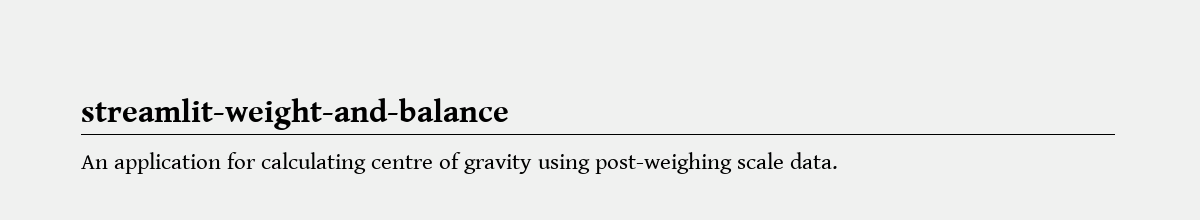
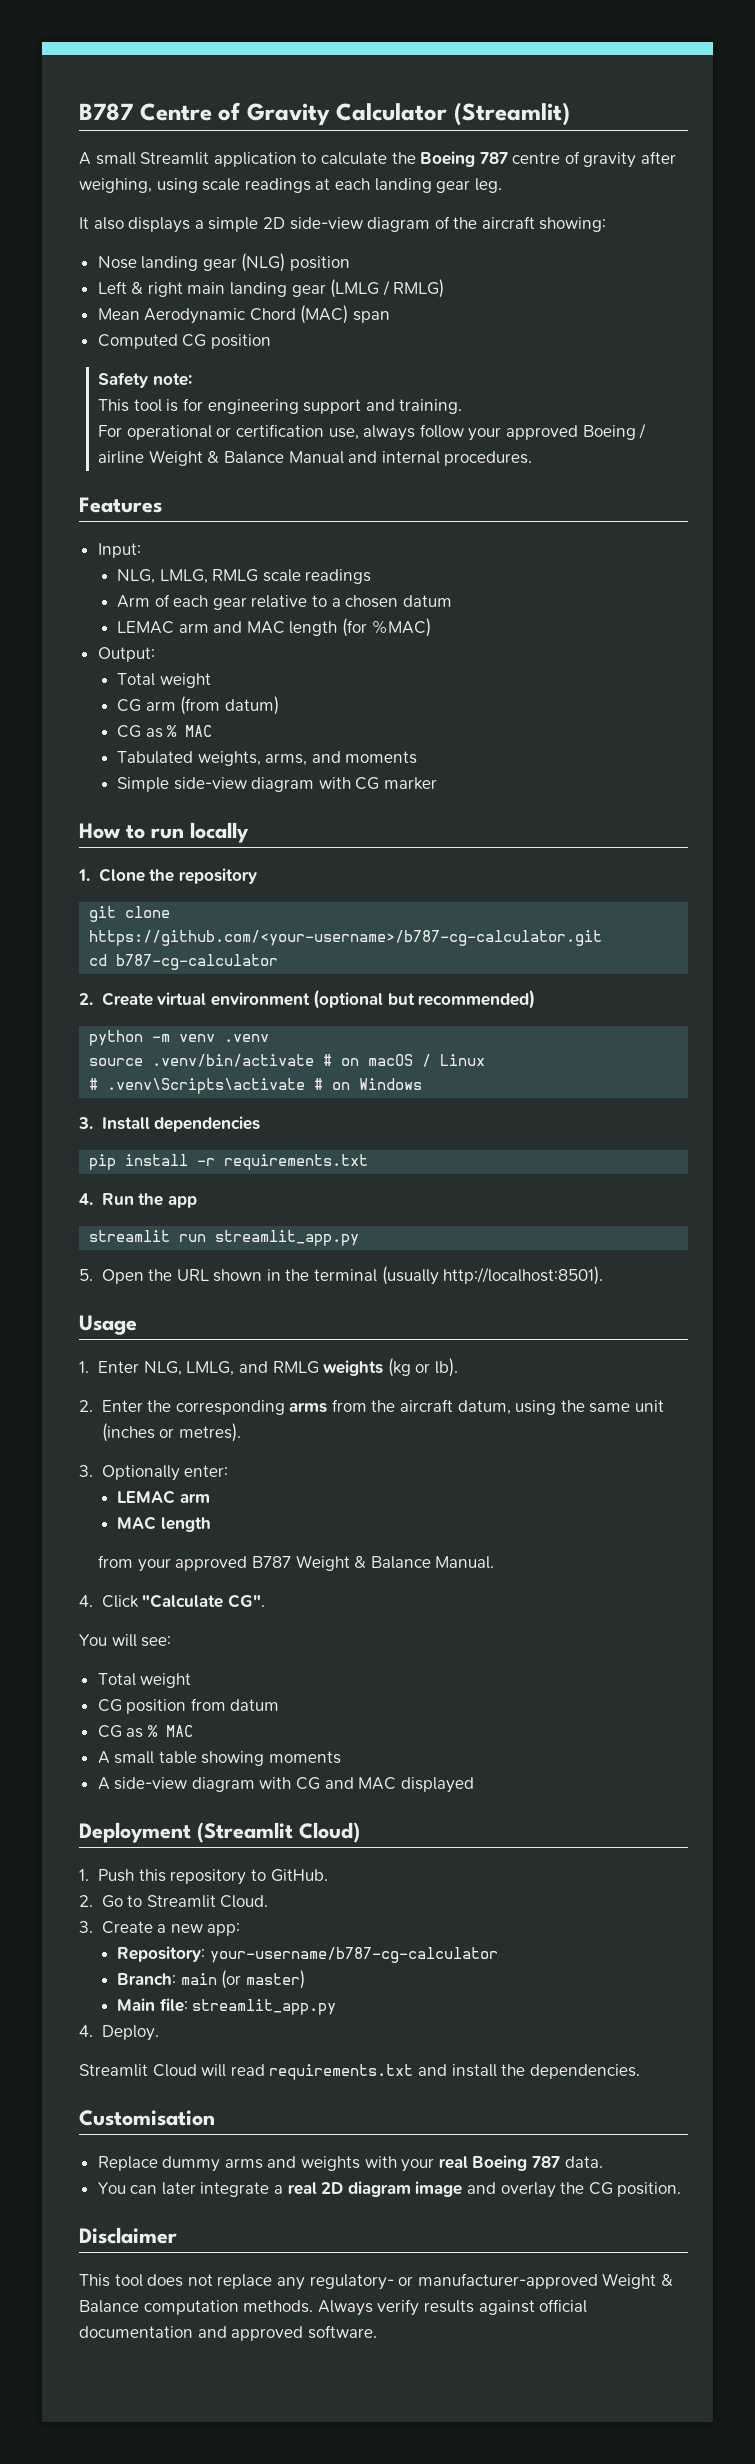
- streamlit-weight-and-balance
- An application for calculating centre of gravity using post-weighing scale data.
+ B787 Centre of Gravity Calculator (Streamlit)
+ A small Streamlit application to calculate the Boeing 787 centre of gravity after weighing, using scale readings at each landing gear leg.
+ It also displays a simple 2D side-view diagram of the aircraft showing:
+ Nose landing gear (NLG) position
+ Left & right main landing gear (LMLG / RMLG)
+ Mean Aerodynamic Chord (MAC) span
+ Computed CG position
+ Safety note:
+ This tool is for engineering support and training.
+ For operational or certification use, always follow your approved Boeing / airline Weight & Balance Manual and internal procedures.
+ Features
+ Input:
+ NLG, LMLG, RMLG scale readings
+ Arm of each gear relative to a chosen datum
+ LEMAC arm and MAC length (for %MAC)
+ Output:
+ Total weight
+ CG arm (from datum)
+ CG as % MAC
+ Tabulated weights, arms, and moments
+ Simple side-view diagram with CG marker
+ How to run locally
+ 1. Clone the repository
+ git clone https://github.com/<your-username>/b787-cg-calculator.git
+ cd b787-cg-calculator
+ 2. Create virtual environment (optional but recommended)
+ python -m venv .venv
+ source .venv/bin/activate # on macOS / Linux
+ # .venv\Scripts\activate # on Windows
+ 3. Install dependencies
+ pip install -r requirements.txt
+ 4. Run the app
+ streamlit run streamlit_app.py
+ 5. Open the URL shown in the terminal (usually http://localhost:8501).
+ Usage
+ 1. Enter NLG, LMLG, and RMLG weights (kg or lb).
+ 2. Enter the corresponding arms from the aircraft datum, using the same unit (inches or metres).
+ 3. Optionally enter:
+ LEMAC arm
+ MAC length
+ from your approved B787 Weight & Balance Manual.
+ 4. Click "Calculate CG".
+ You will see:
+ Total weight
+ CG position from datum
+ CG as % MAC
+ A small table showing moments
+ A side-view diagram with CG and MAC displayed
+ Deployment (Streamlit Cloud)
+ 1. Push this repository to GitHub.
+ 2. Go to Streamlit Cloud.
+ 3. Create a new app:
+ Repository: your-username/b787-cg-calculator
+ Branch: main (or master)
+ Main file: streamlit_app.py
+ 4. Deploy.
+ Streamlit Cloud will read requirements.txt and install the dependencies.
+ Customisation
+ Replace dummy arms and weights with your real Boeing 787 data.
+ You can later integrate a real 2D diagram image and overlay the CG position.
+ Disclaimer
+ This tool does not replace any regulatory- or manufacturer-approved Weight & Balance computation methods. Always verify results against official documentation and approved software.

